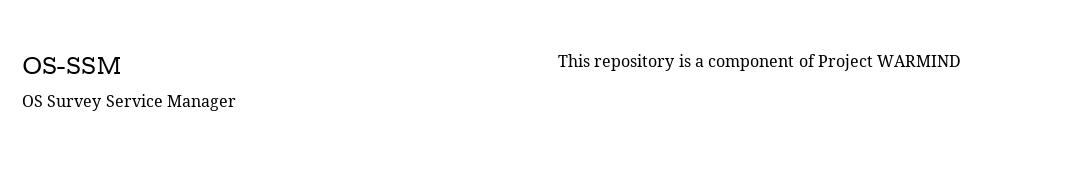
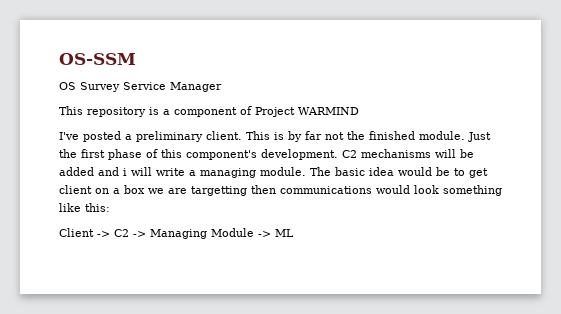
+ I've posted a preliminary client. This is by far not the finished module. Just the first phase of this component's development. C2 mechanisms will be added and i will write a managing module. The basic idea would be to get client on a box we are targetting then communications would look something like this:
+ Client -> C2 -> Managing Module -> ML

